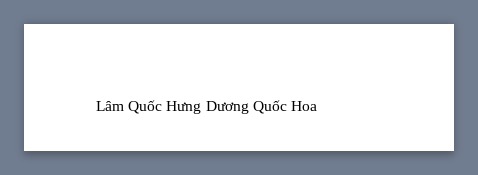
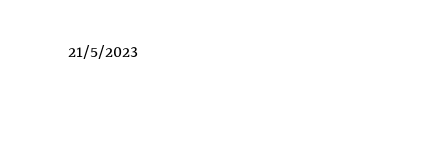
- Lâm Quốc Hưng Dương Quốc Hoa
+ 21/5/2023

